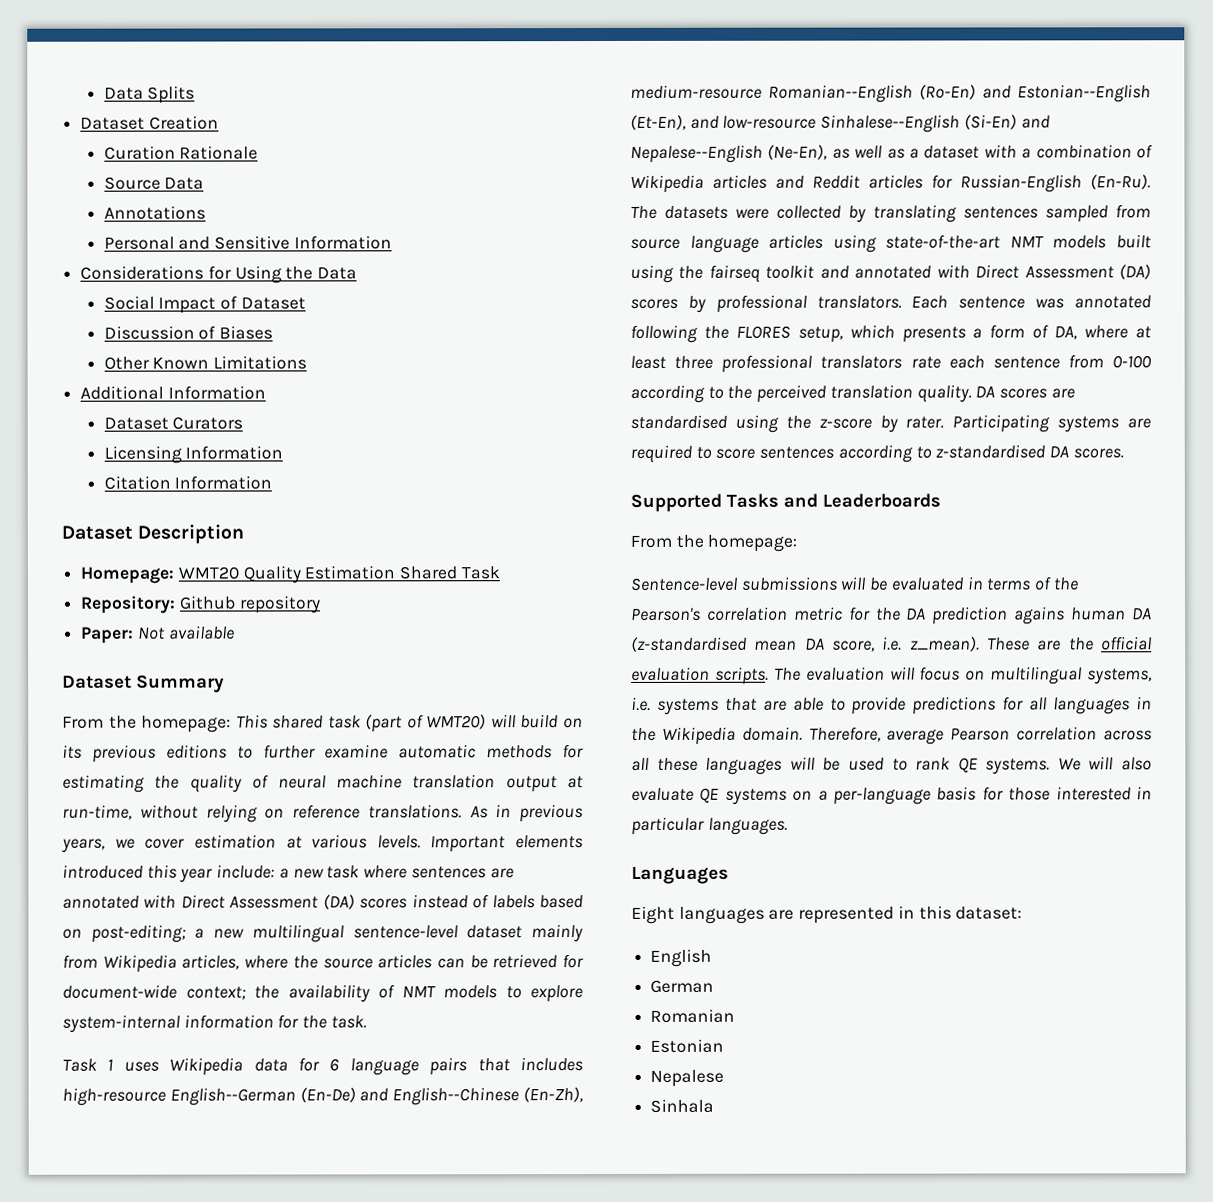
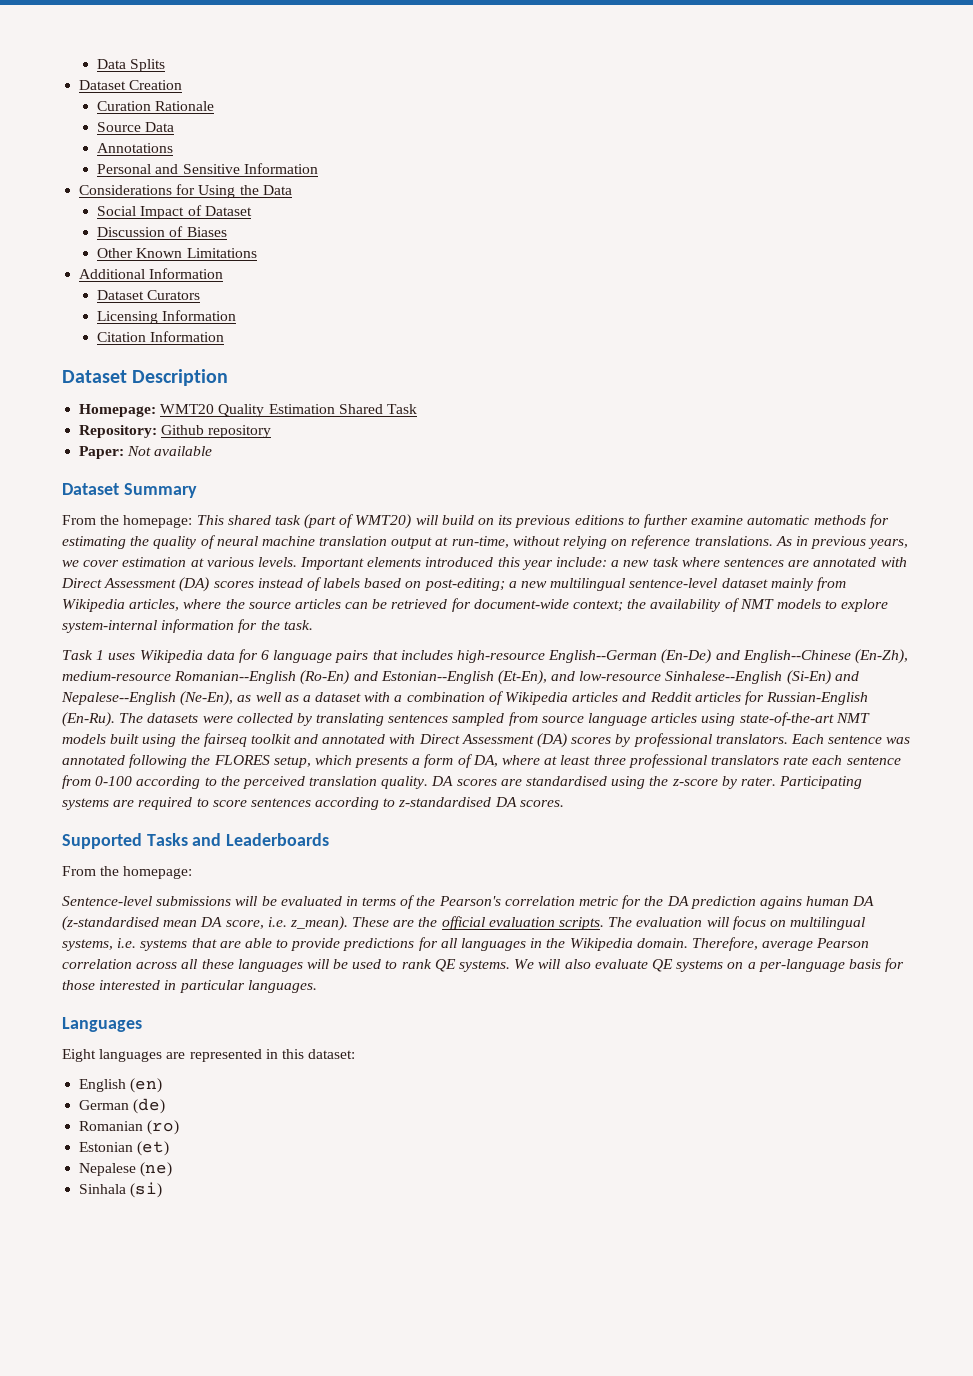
- English
+ English (en)
- German
+ German (de)
- Romanian
+ Romanian (ro)
- Estonian
+ Estonian (et)
- Nepalese
+ Nepalese (ne)
- Sinhala
+ Sinhala (si)

